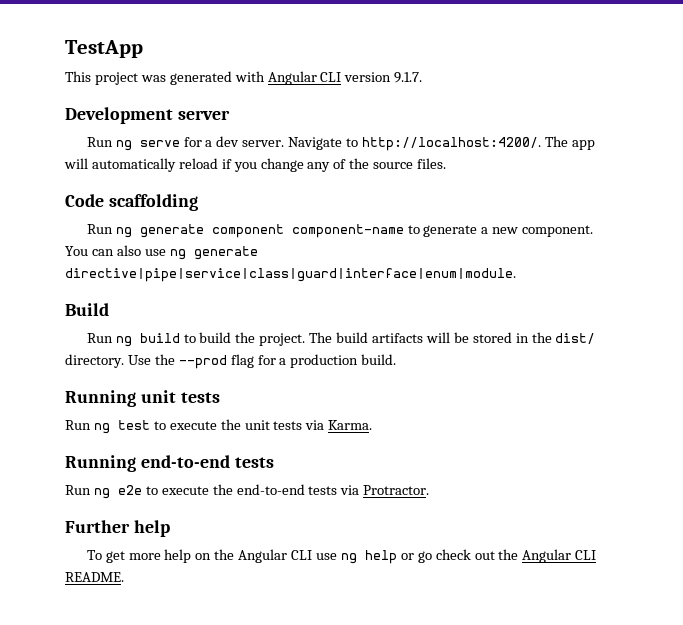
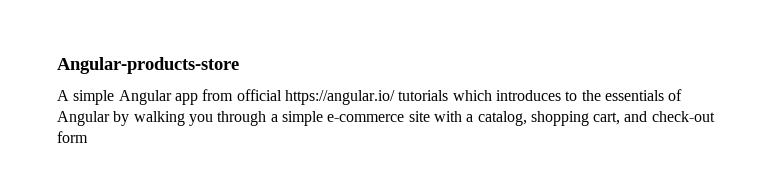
- TestApp
- This project was generated with Angular CLI version 9.1.7.
- Development server
- Run ng serve for a dev server. Navigate to http://localhost:4200/. The app will automatically reload if you change any of the source files.
- Code scaffolding
- Run ng generate component component-name to generate a new component. You can also use ng generate directive|pipe|service|class|guard|interface|enum|module.
- Build
- Run ng build to build the project. The build artifacts will be stored in the dist/ directory. Use the --prod flag for a production build.
- Running unit tests
- Run ng test to execute the unit tests via Karma.
- Running end-to-end tests
- Run ng e2e to execute the end-to-end tests via Protractor.
- Further help
- To get more help on the Angular CLI use ng help or go check out the Angular CLI README.
+ Angular-products-store
+ A simple Angular app from official https://angular.io/ tutorials which introduces to the essentials of Angular by walking you through a simple e-commerce site with a catalog, shopping cart, and check-out form

